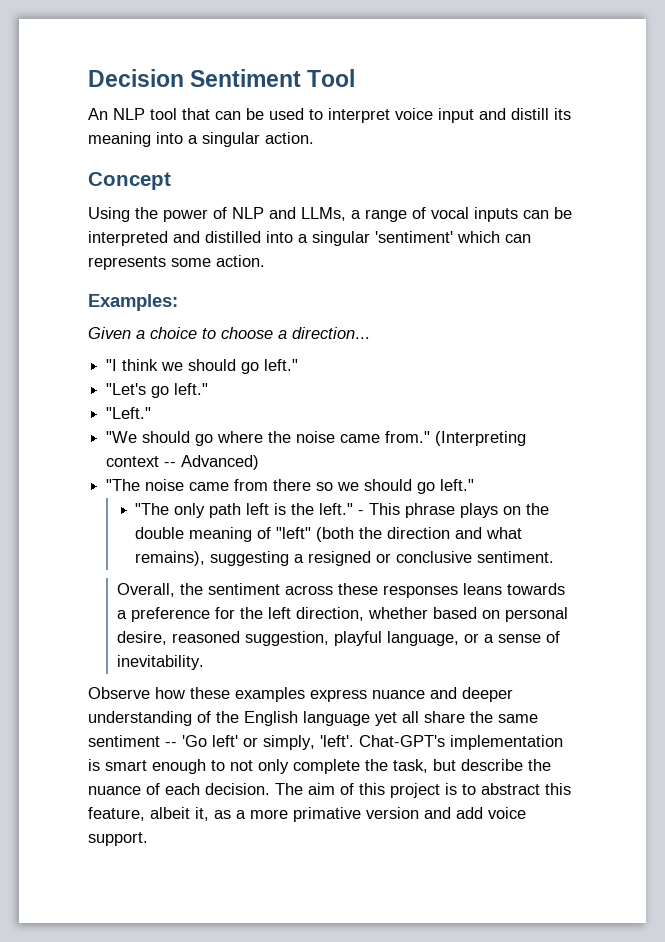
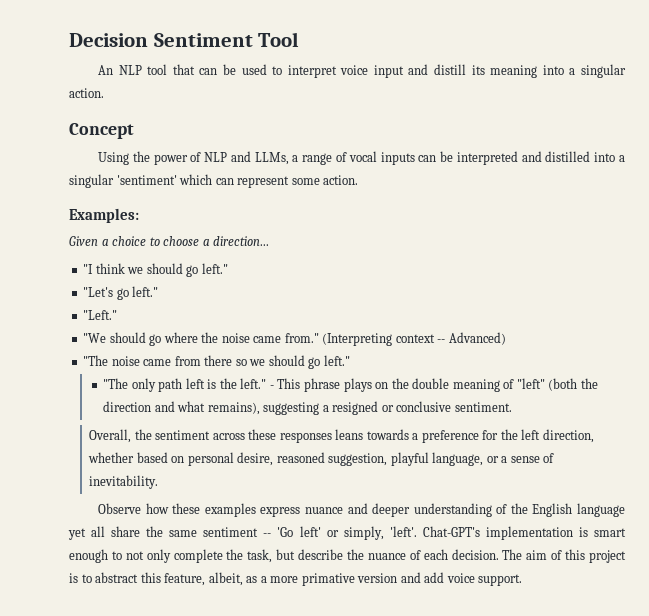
- Using the power of NLP and LLMs, a range of vocal inputs can be interpreted and distilled into a singular 'sentiment' which can represents some action.
+ Using the power of NLP and LLMs, a range of vocal inputs can be interpreted and distilled into a singular 'sentiment' which can represent some action.
- The aim of this project is to abstract this feature, albeit it, as a more primative version and add voice support.
+ The aim of this project is to abstract this feature, albeit, as a more primative version and add voice support.

